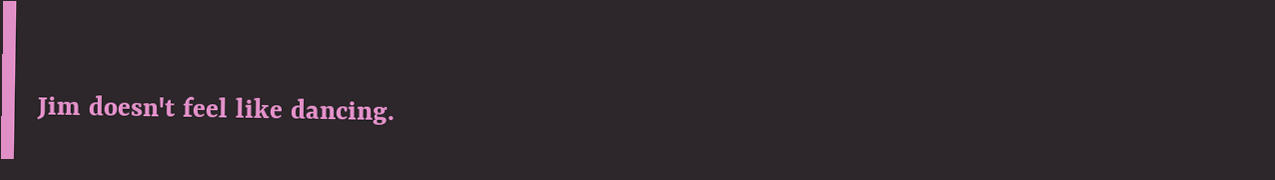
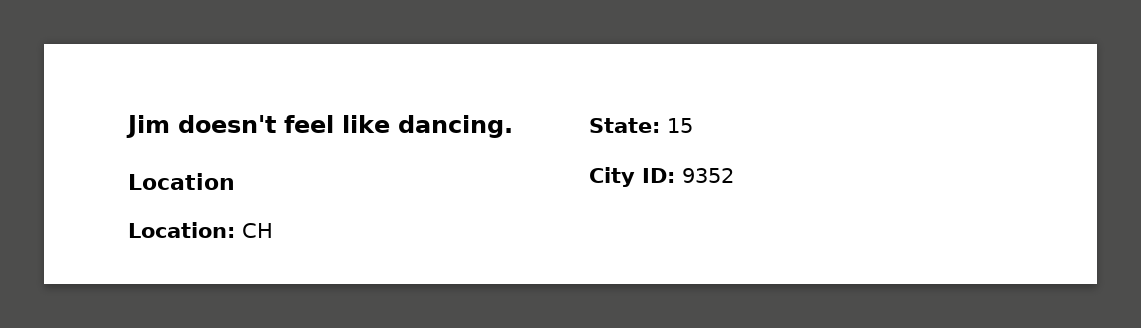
+ Location
+ Location: CH
+ State: 15
+ City ID: 9352

